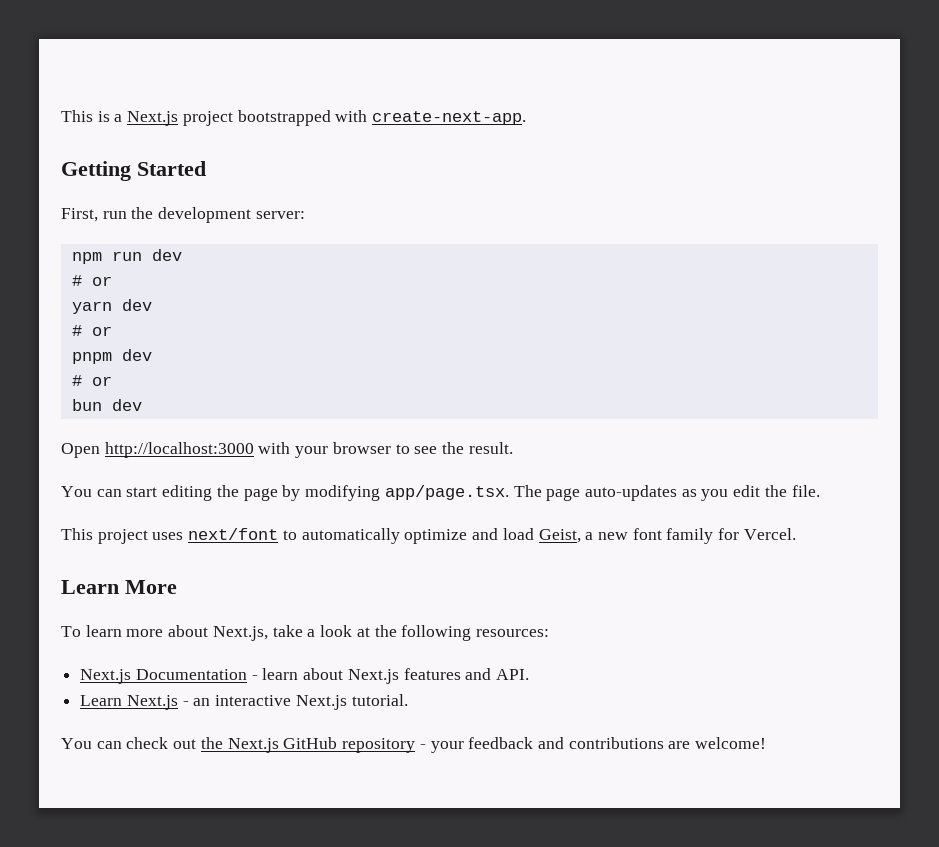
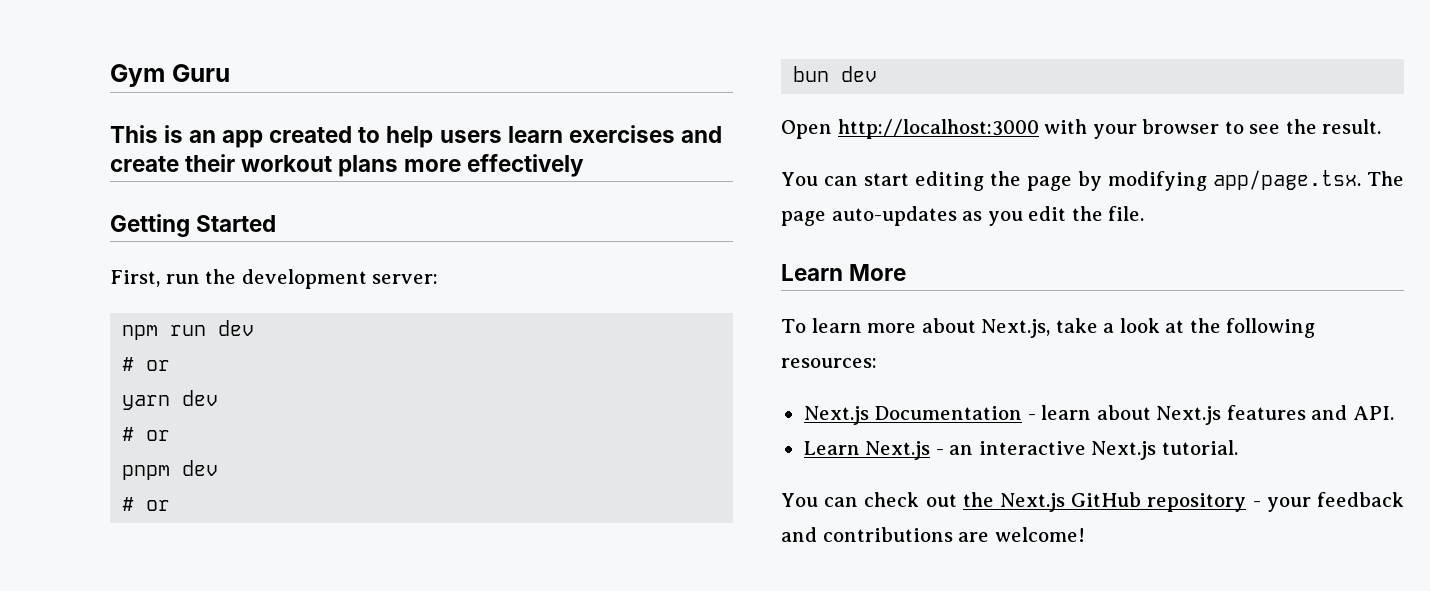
- This is a Next.js project bootstrapped with create-next-app.
+ Gym Guru
+ This is an app created to help users learn exercises and create their workout plans more effectively
- This project uses next/font to automatically optimize and load Geist, a new font family for Vercel.

